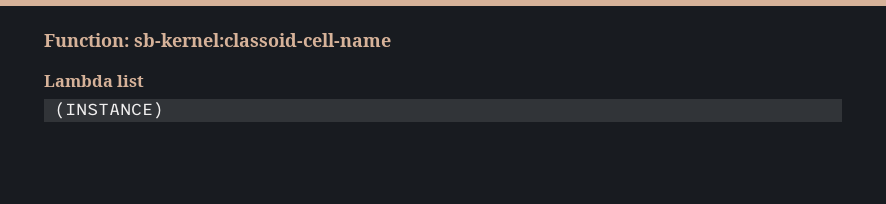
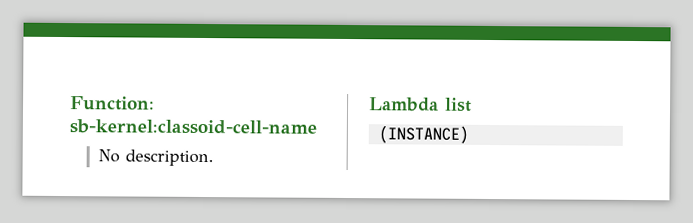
+ No description.

